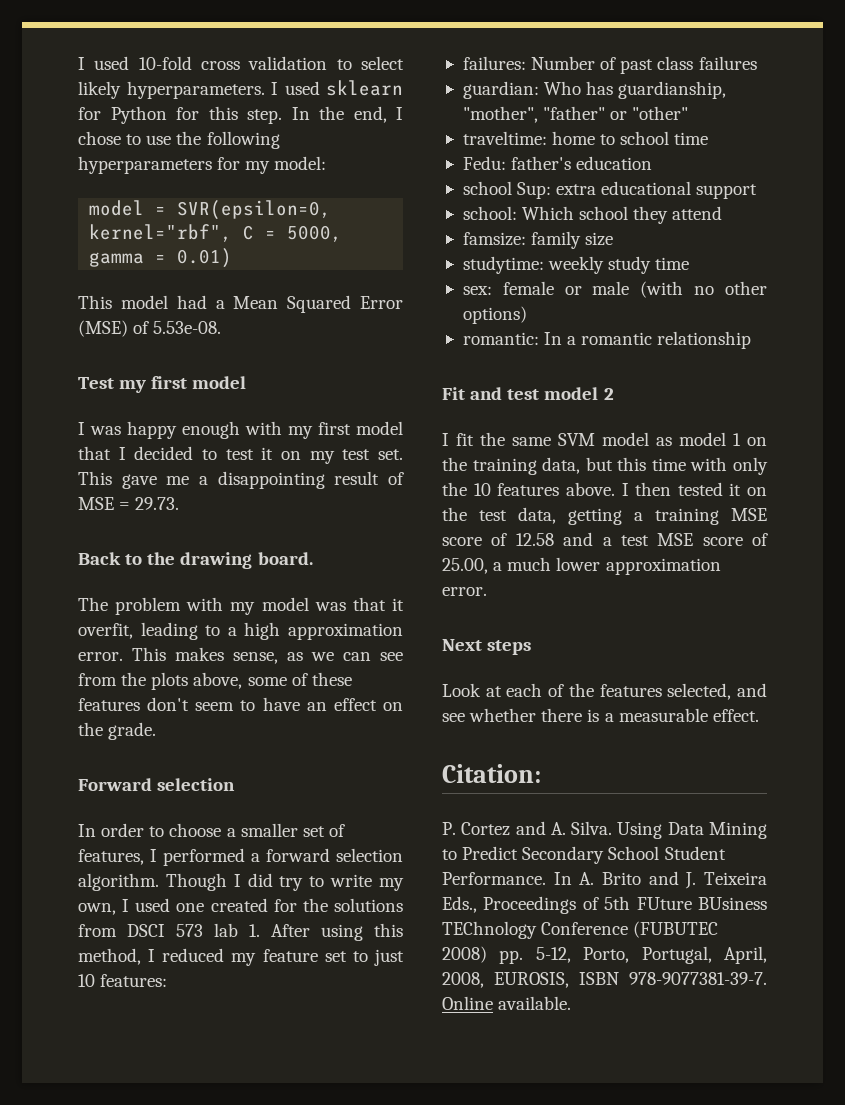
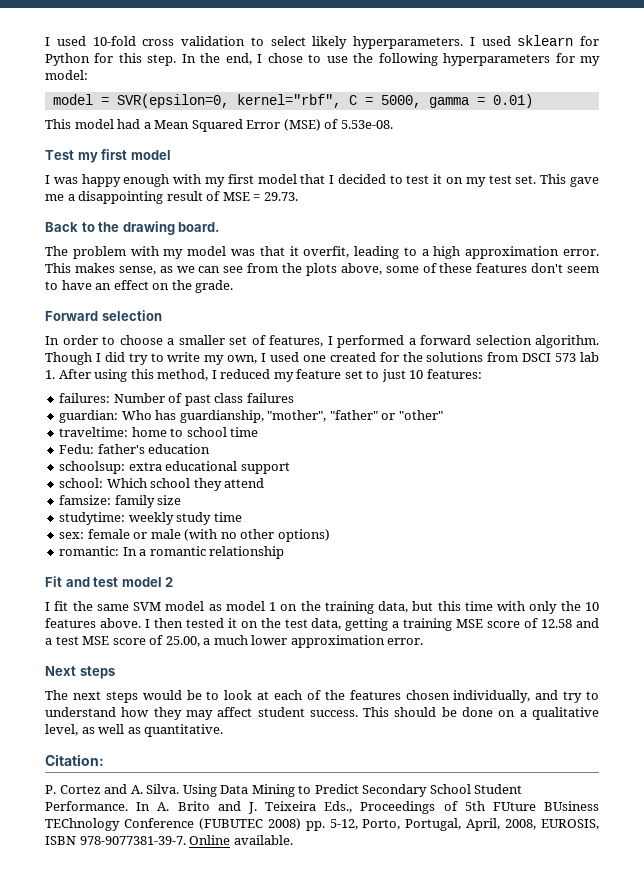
- school Sup: extra educational support
+ schoolsup: extra educational support
- Look at each of the features selected, and see whether there is a measurable effect.
+ The next steps would be to look at each of the features chosen individually, and try to understand how they may affect student success. This should be done on a qualitative level, as well as quantitative.

